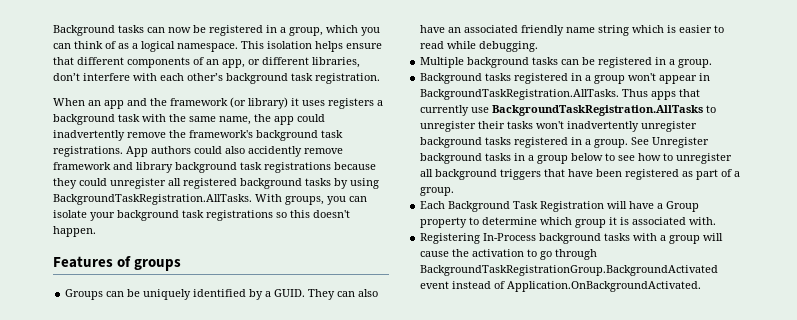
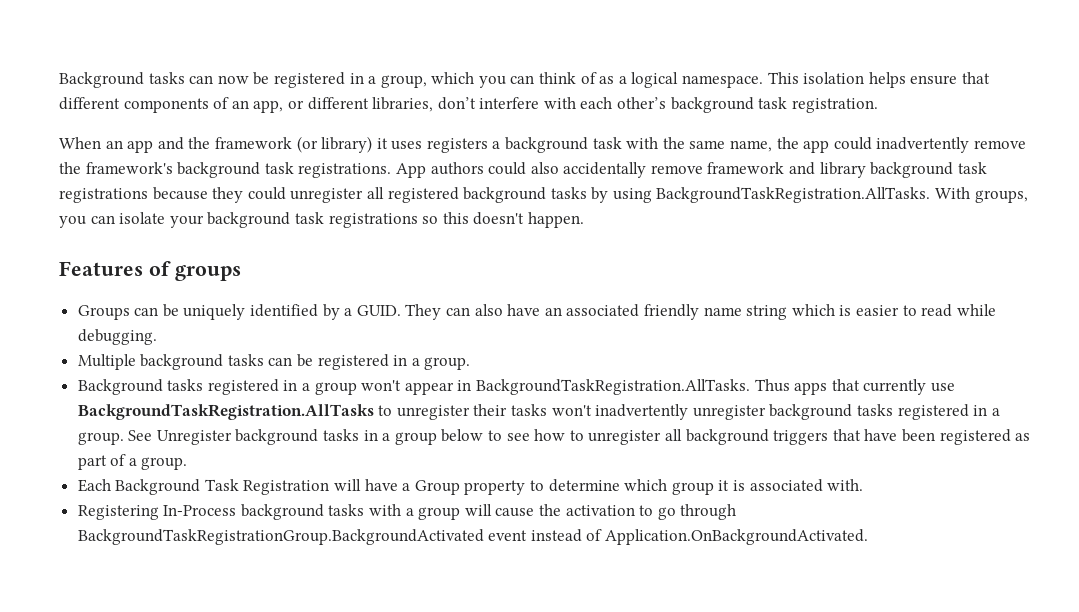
- App authors could also accidently remove framework and library background task registrations because they could unregister all registered background tasks by using BackgroundTaskRegistration.AllTasks. With groups, you can isolate your background task registrations so this doesn't happen.
+ App authors could also accidentally remove framework and library background task registrations because they could unregister all registered background tasks by using BackgroundTaskRegistration.AllTasks. With groups, you can isolate your background task registrations so this doesn't happen.

